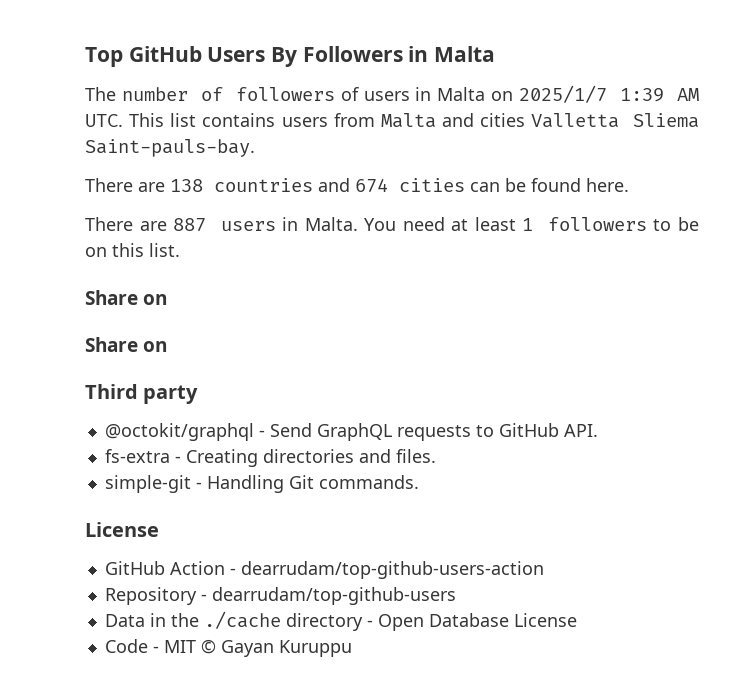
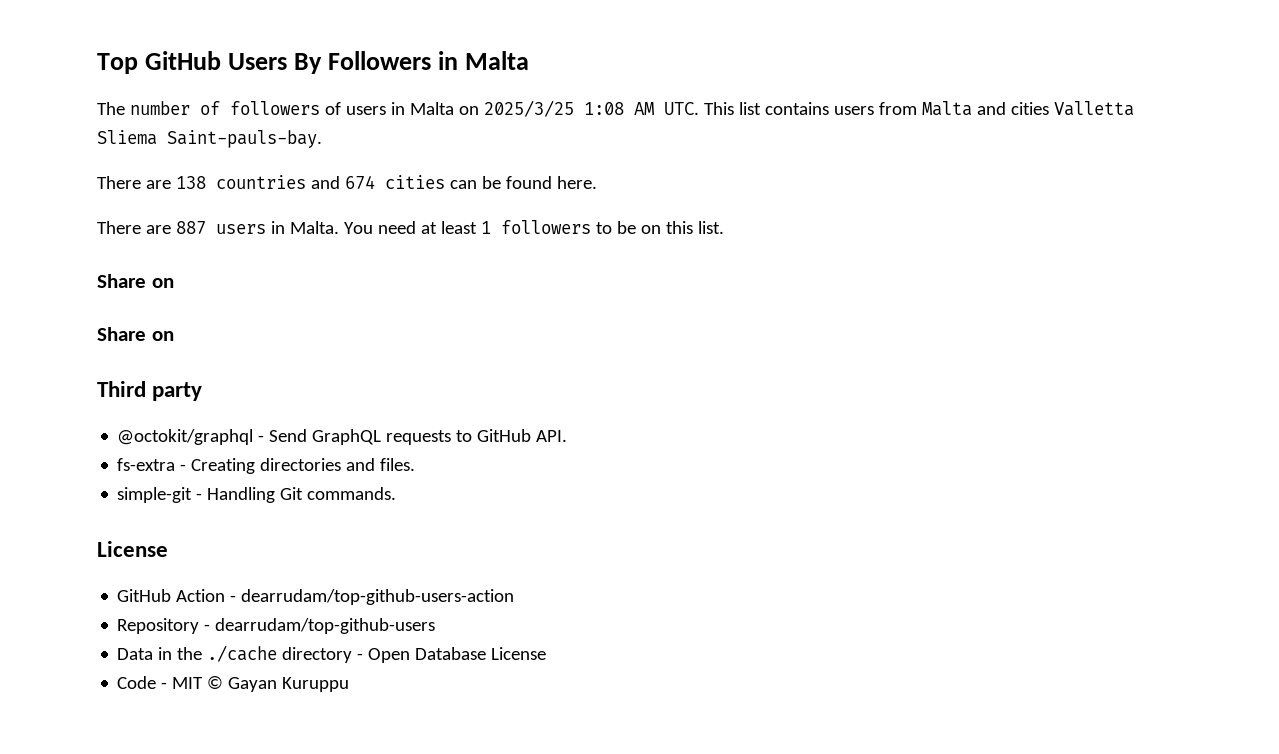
- The number of followers of users in Malta on 2025/1/7 1:39 AM UTC. This list contains users from Malta and cities Valletta Sliema Saint-pauls-bay.
+ The number of followers of users in Malta on 2025/3/25 1:08 AM UTC. This list contains users from Malta and cities Valletta Sliema Saint-pauls-bay.

